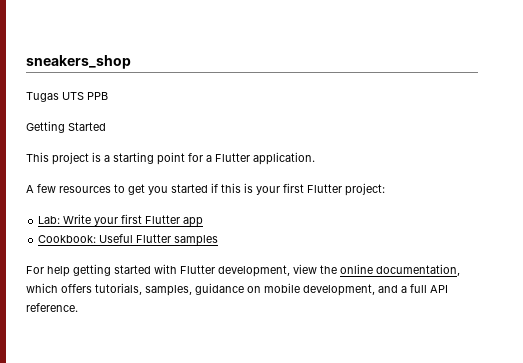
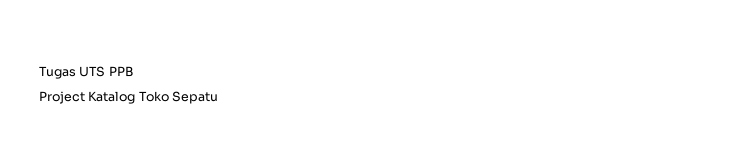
- sneakers_shop
- Getting Started
- This project is a starting point for a Flutter application.
- A few resources to get you started if this is your first Flutter project:
- Lab: Write your first Flutter app
- Cookbook: Useful Flutter samples
- For help getting started with Flutter development, view the online documentation, which offers tutorials, samples, guidance on mobile development, and a full API reference.
+ Project Katalog Toko Sepatu

